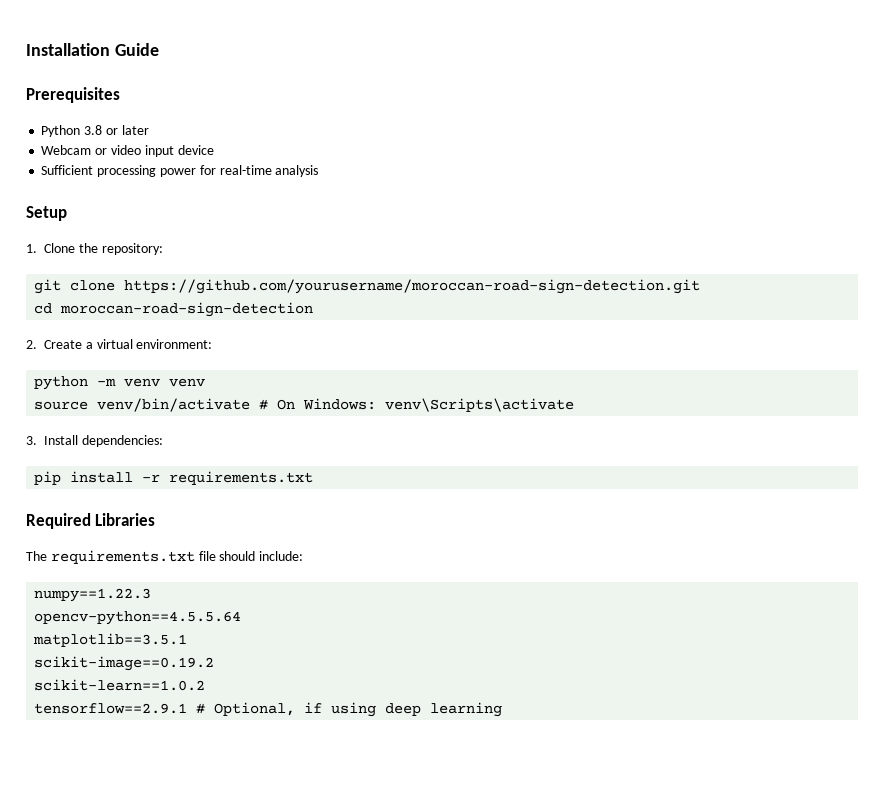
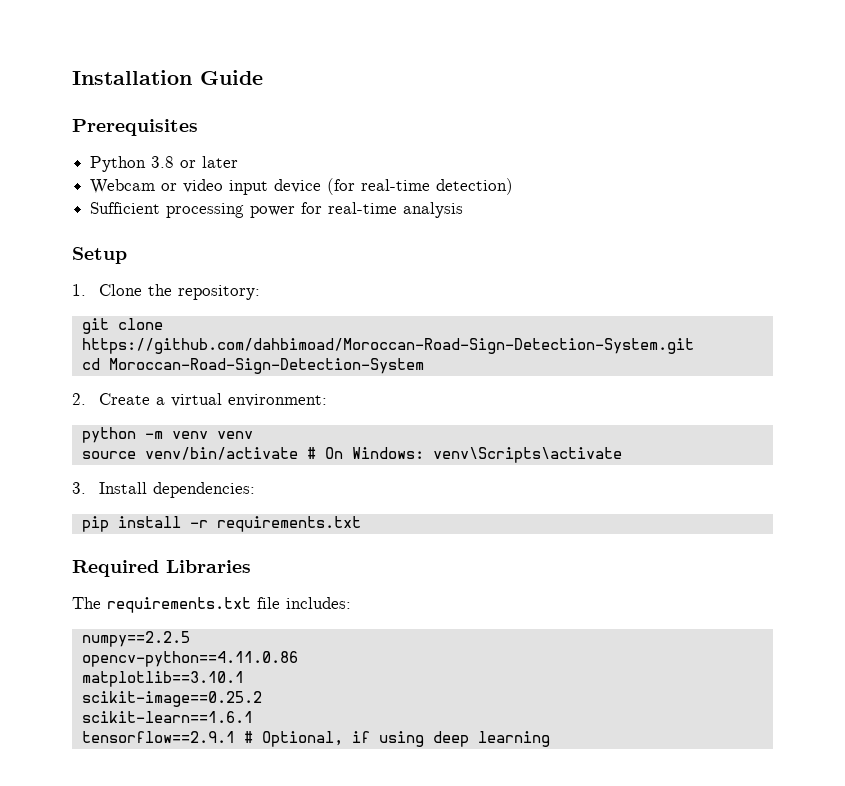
- Webcam or video input device
+ Webcam or video input device (for real-time detection)
- git clone https://github.com/yourusername/moroccan-road-sign-detection.git
+ git clone https://github.com/dahbimoad/Moroccan-Road-Sign-Detection-System.git
- cd moroccan-road-sign-detection
+ cd Moroccan-Road-Sign-Detection-System
- The requirements.txt file should include:
- numpy==1.22.3
- opencv-python==4.5.5.64
- matplotlib==3.5.1
- scikit-image==0.19.2
- scikit-learn==1.0.2
+ The requirements.txt file includes:
+ numpy==2.2.5
+ opencv-python==4.11.0.86
+ matplotlib==3.10.1
+ scikit-image==0.25.2
+ scikit-learn==1.6.1

